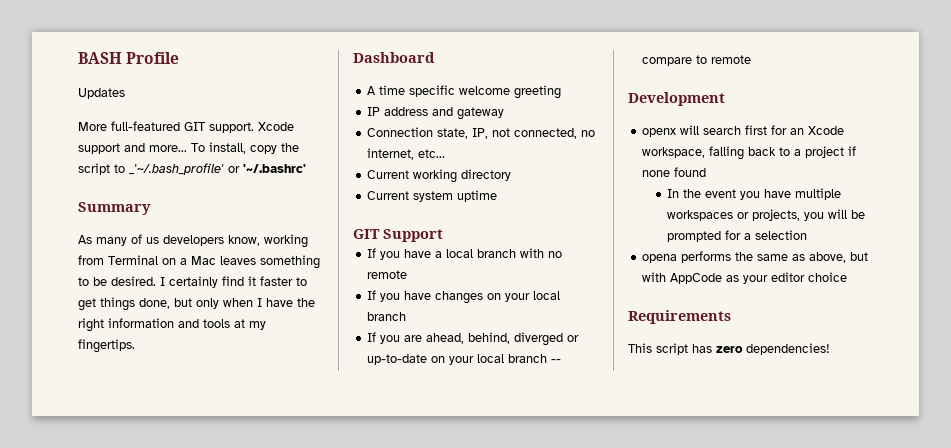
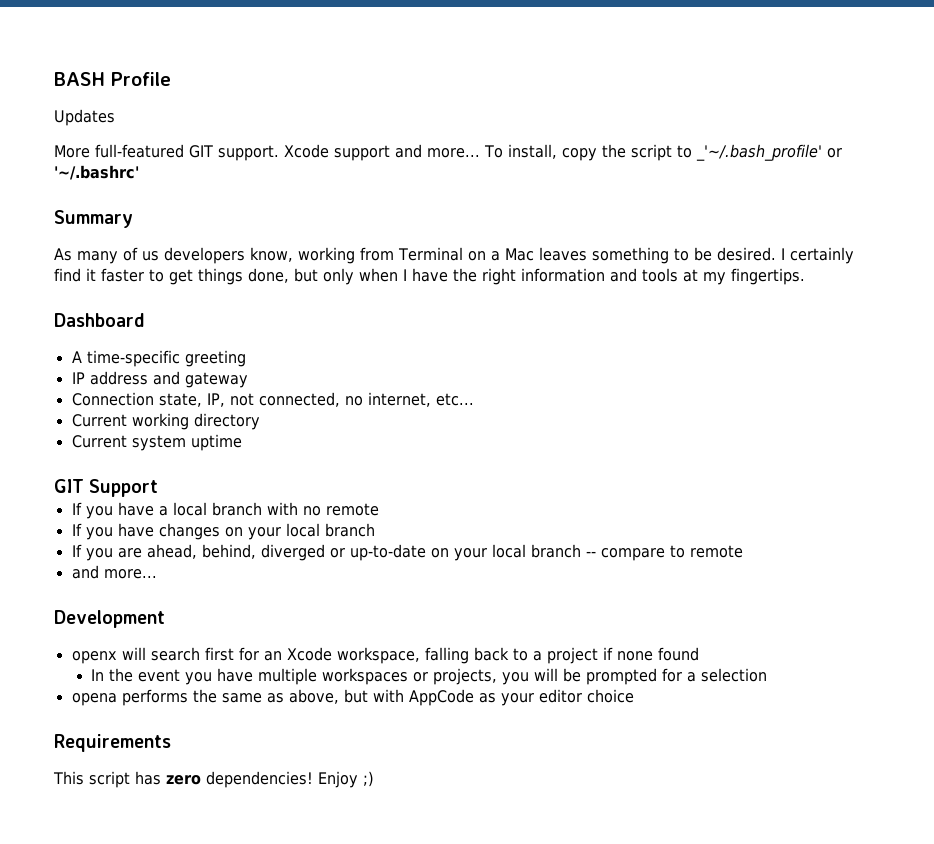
- A time specific welcome greeting
+ A time-specific greeting
  If you are ahead, behind, diverged or up-to-date on your local branch -- compare to remote
+ and more...
+ Enjoy ;)

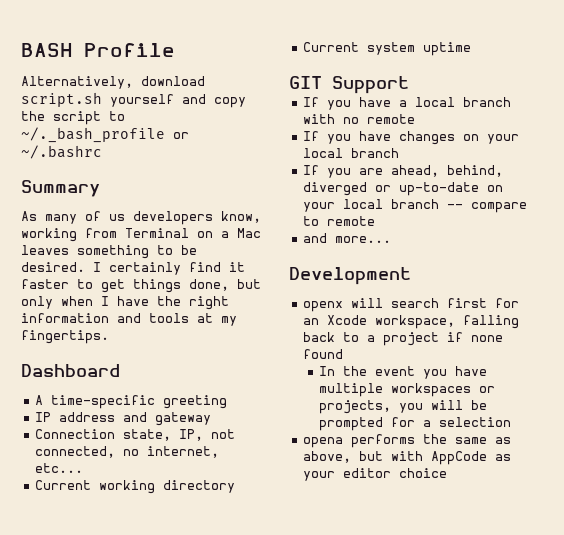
- Updates
- More full-featured GIT support. Xcode support and more... To install, copy the script to _'~/.bash_profile' or '~/.bashrc'
+ Alternatively, download script.sh yourself and copy the script to ~/._bash_profile or ~/.bashrc
- Requirements
- This script has zero dependencies! Enjoy ;)

